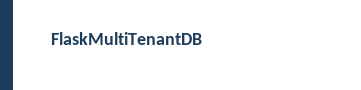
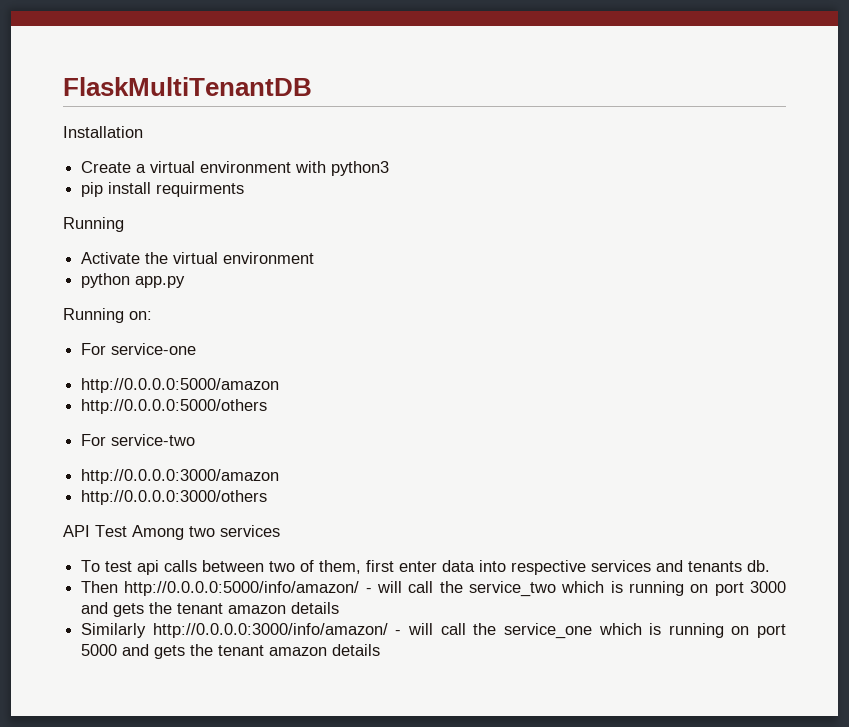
+ Installation
+ Create a virtual environment with python3
+ pip install requirments
+ Running
+ Activate the virtual environment
+ python app.py
+ Running on:
+ For service-one
+ http://0.0.0.0:5000/amazon
+ http://0.0.0.0:5000/others
+ For service-two
+ http://0.0.0.0:3000/amazon
+ http://0.0.0.0:3000/others
+ API Test Among two services
+ To test api calls between two of them, first enter data into respective services and tenants db.
+ Then http://0.0.0.0:5000/info/amazon/ - will call the service_two which is running on port 3000 and gets the tenant amazon details
+ Similarly http://0.0.0.0:3000/info/amazon/ - will call the service_one which is running on port 5000 and gets the tenant amazon details

